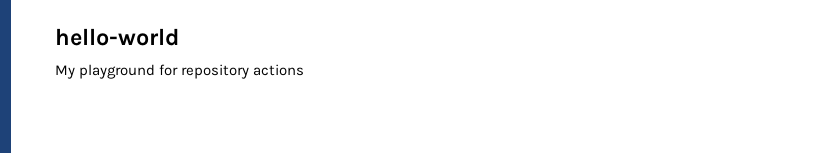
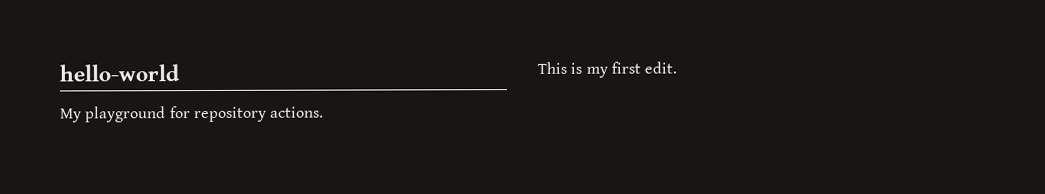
- My playground for repository actions
+ My playground for repository actions.
+ This is my first edit.

